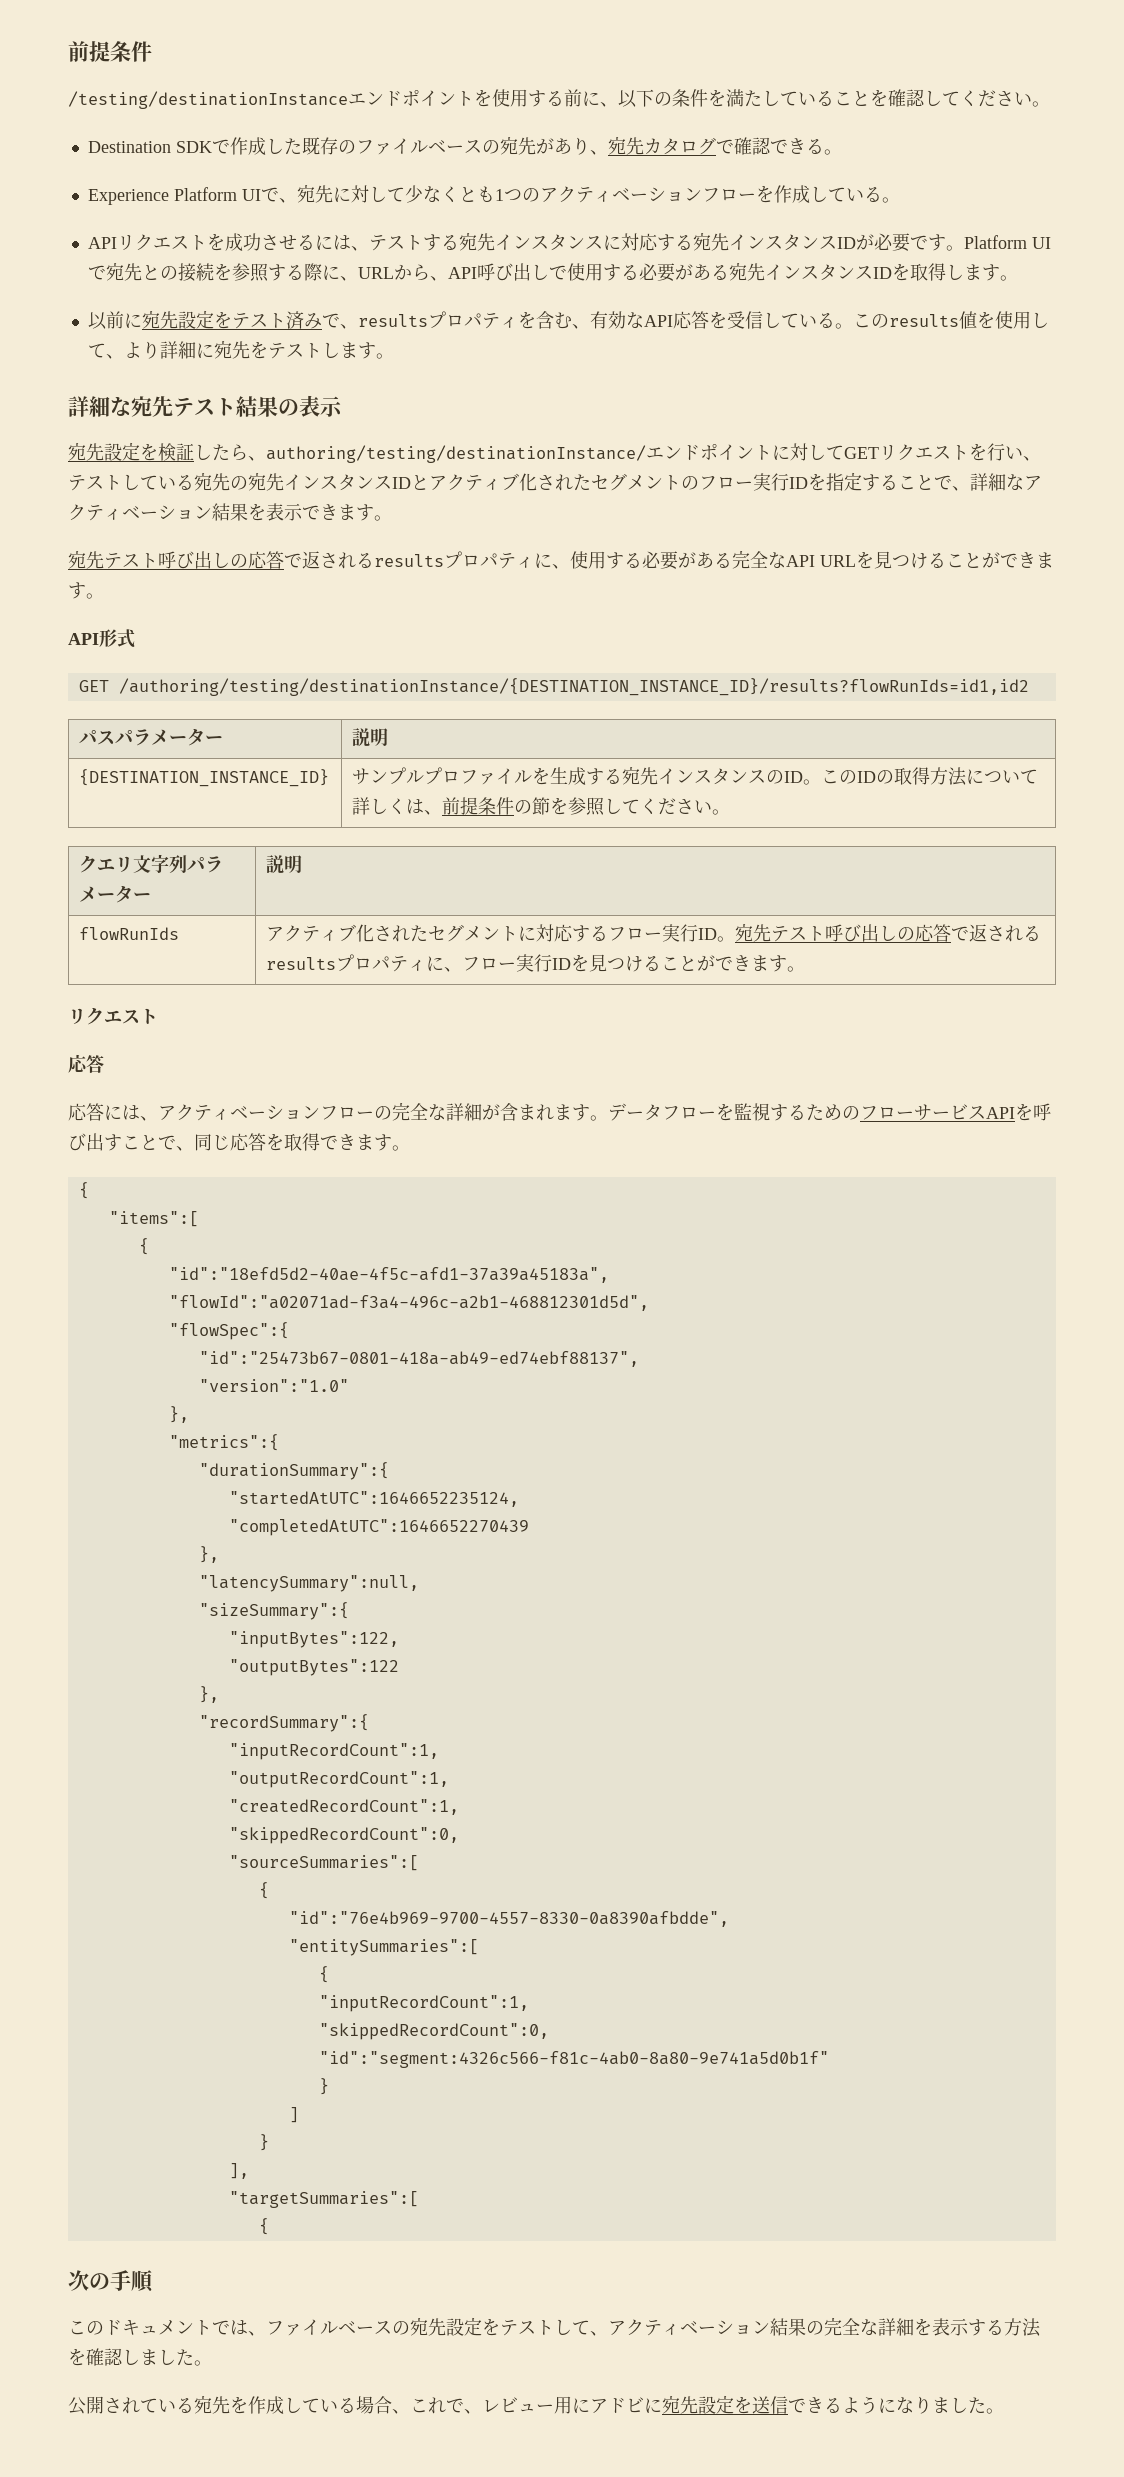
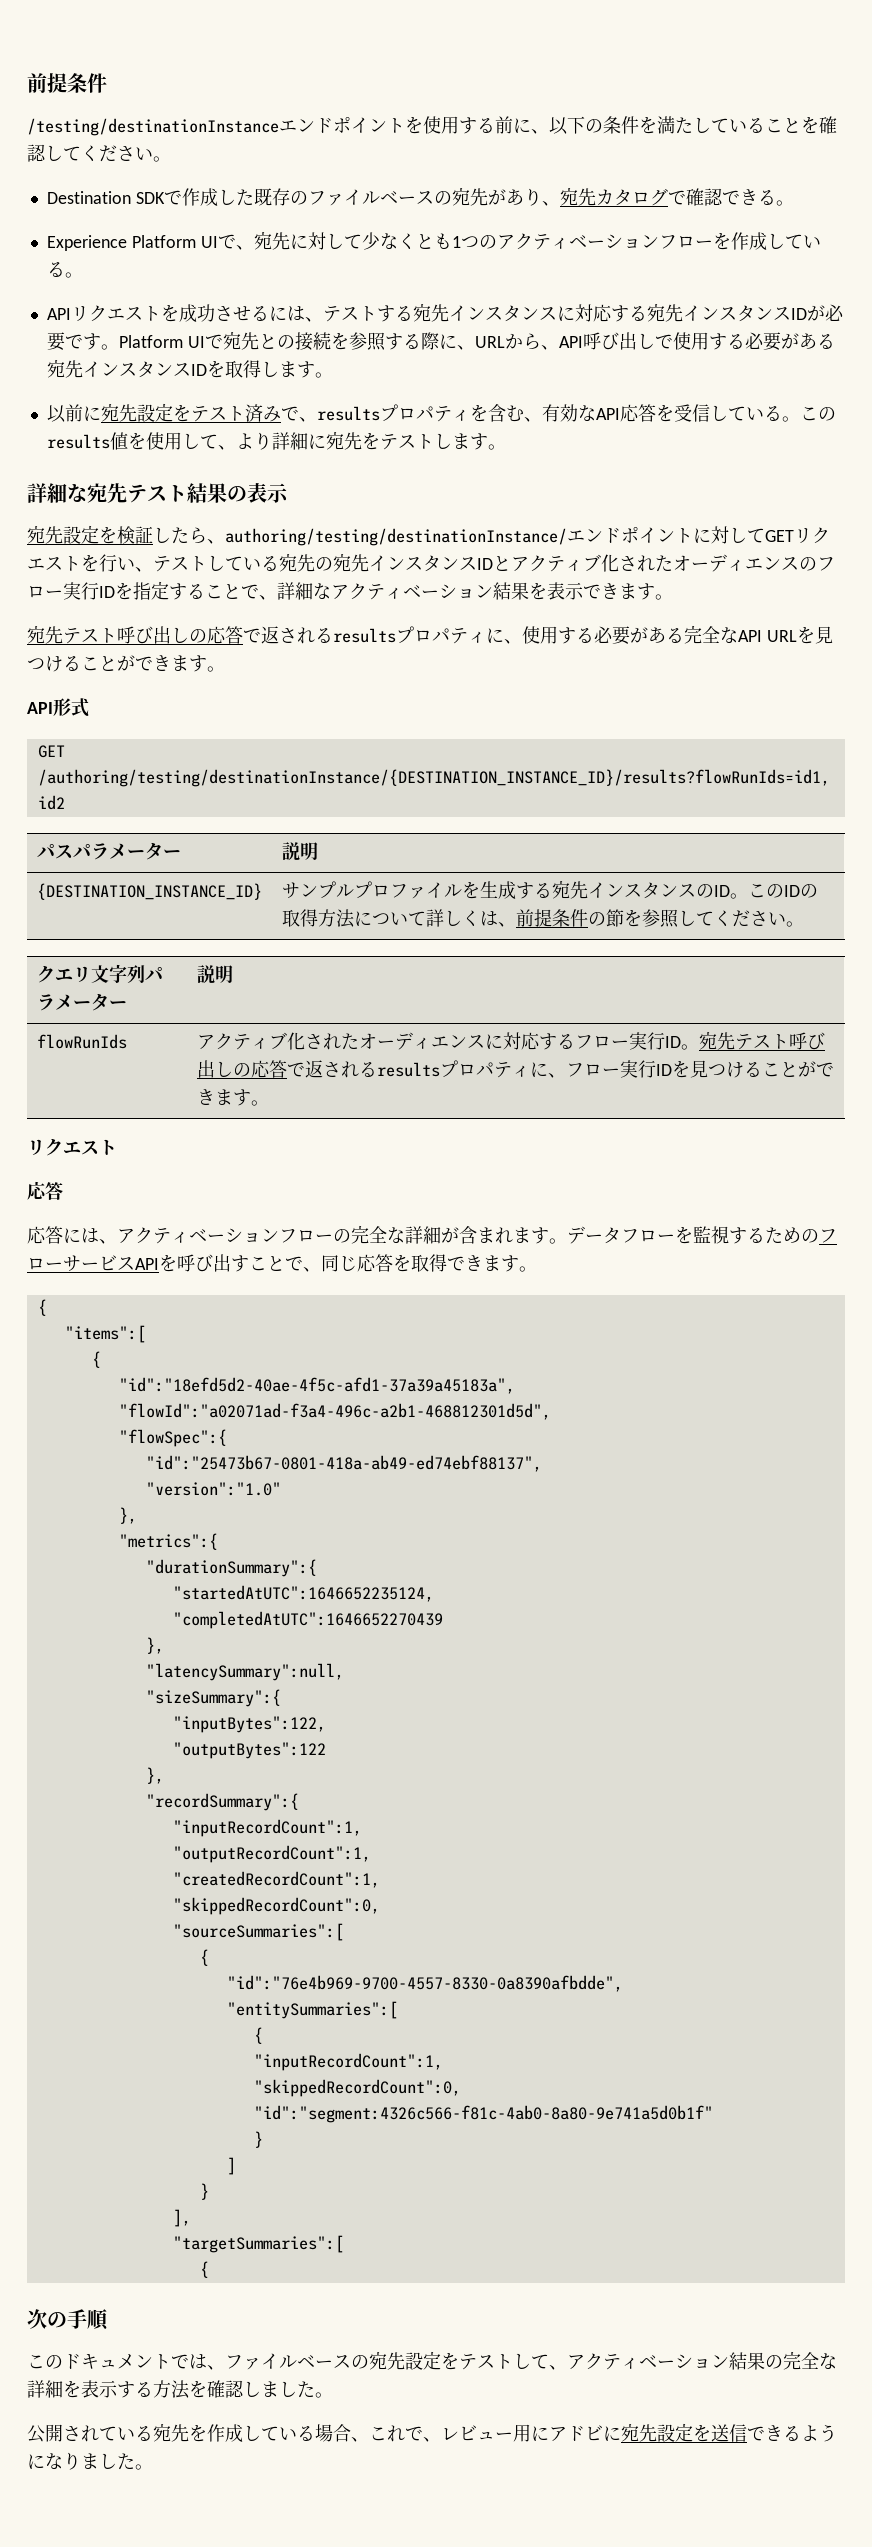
- 宛先設定を検証したら、authoring/testing/destinationInstance/エンドポイントに対してGETリクエストを行い、テストしている宛先の宛先インスタンスIDとアクティブ化されたセグメントのフロー実行IDを指定することで、詳細なアクティベーション結果を表示できます。
+ 宛先設定を検証したら、authoring/testing/destinationInstance/エンドポイントに対してGETリクエストを行い、テストしている宛先の宛先インスタンスIDとアクティブ化されたオーディエンスのフロー実行IDを指定することで、詳細なアクティベーション結果を表示できます。
- flowRunIds | アクティブ化されたセグメントに対応するフロー実行ID。宛先テスト呼び出しの応答で返されるresultsプロパティに、フロー実行IDを見つけることができます。
+ flowRunIds | アクティブ化されたオーディエンスに対応するフロー実行ID。宛先テスト呼び出しの応答で返されるresultsプロパティに、フロー実行IDを見つけることができます。

